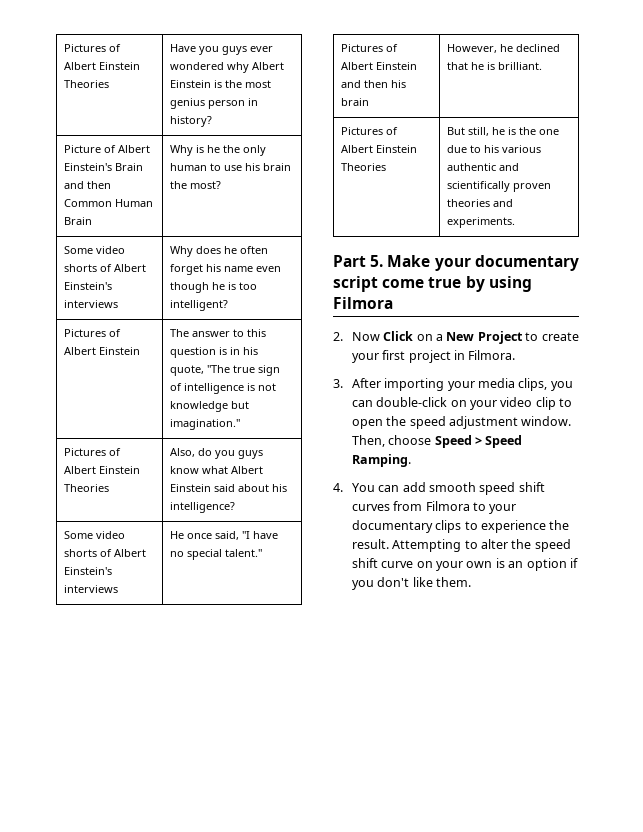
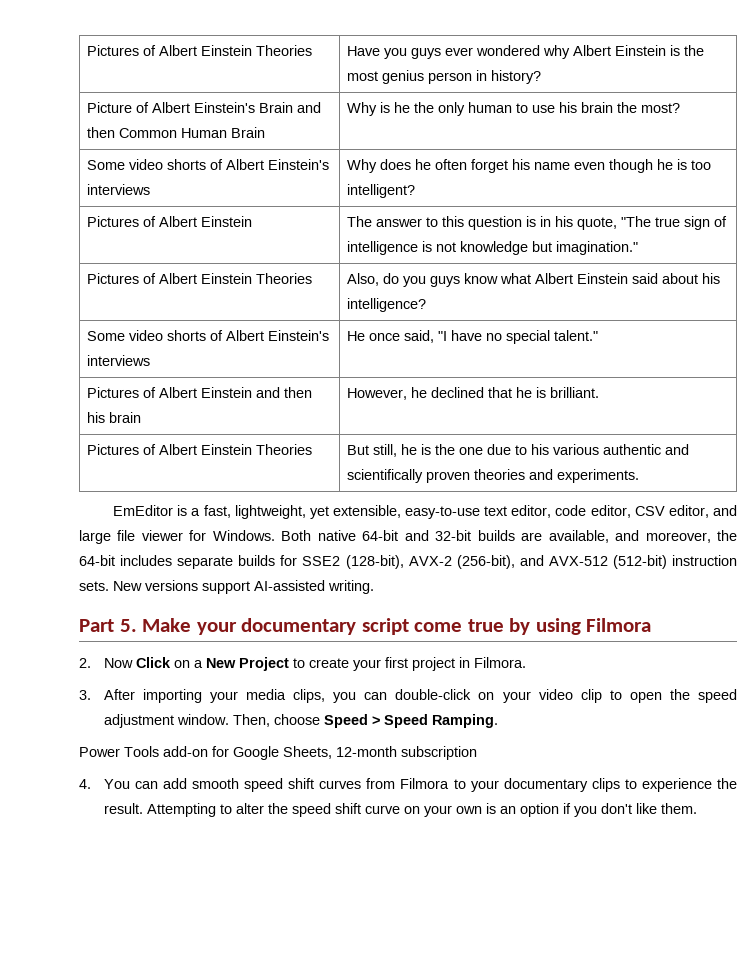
+ EmEditor is a fast, lightweight, yet extensible, easy-to-use text editor, code editor, CSV editor, and large file viewer for Windows. Both native 64-bit and 32-bit builds are available, and moreover, the 64-bit includes separate builds for SSE2 (128-bit), AVX-2 (256-bit), and AVX-512 (512-bit) instruction sets. New versions support AI-assisted writing.
+ Power Tools add-on for Google Sheets, 12-month subscription

